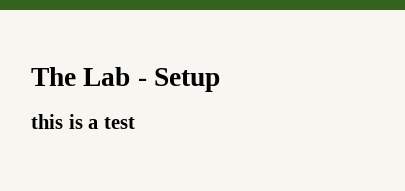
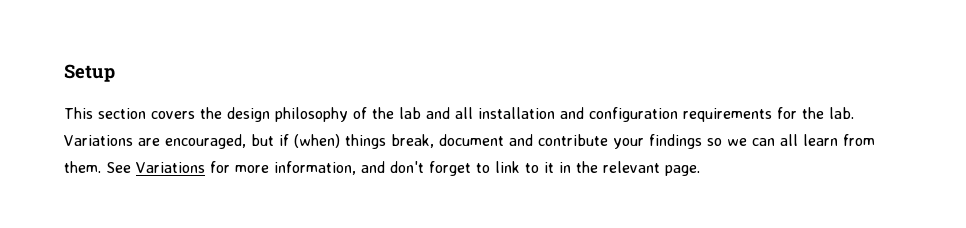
- The Lab - Setup
- this is a test
+ Setup
+ This section covers the design philosophy of the lab and all installation and configuration requirements for the lab. Variations are encouraged, but if (when) things break, document and contribute your findings so we can all learn from them. See Variations for more information, and don't forget to link to it in the relevant page.

